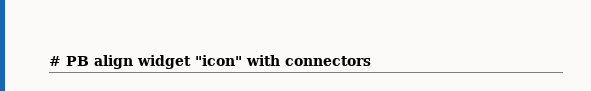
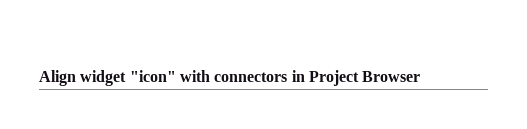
- # PB align widget "icon" with connectors
+ Align widget "icon" with connectors in Project Browser

